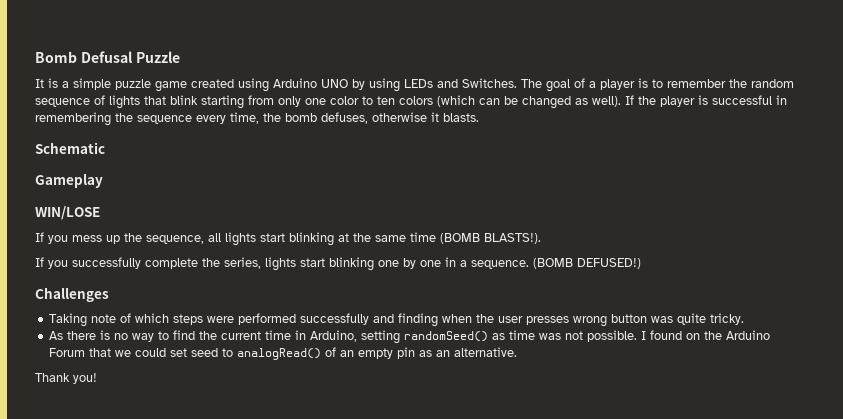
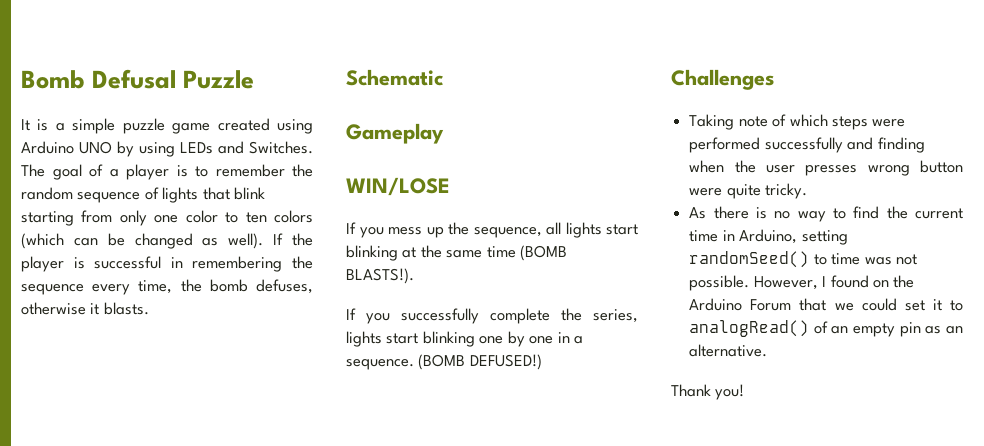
- Taking note of which steps were performed successfully and finding when the user presses wrong button was quite tricky.
+ Taking note of which steps were performed successfully and finding when the user presses wrong button were quite tricky.
- As there is no way to find the current time in Arduino, setting randomSeed() as time was not possible.
+ As there is no way to find the current time in Arduino, setting randomSeed() to time was not possible.
- I found on the Arduino Forum that we could set seed to analogRead() of an empty pin as an alternative.
+ However, I found on the Arduino Forum that we could set it to analogRead() of an empty pin as an alternative.

